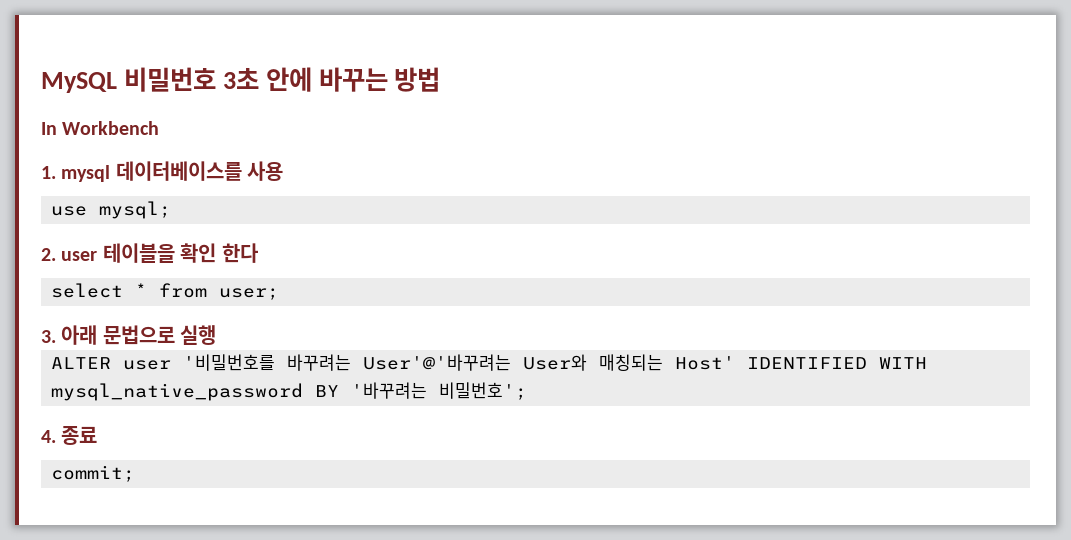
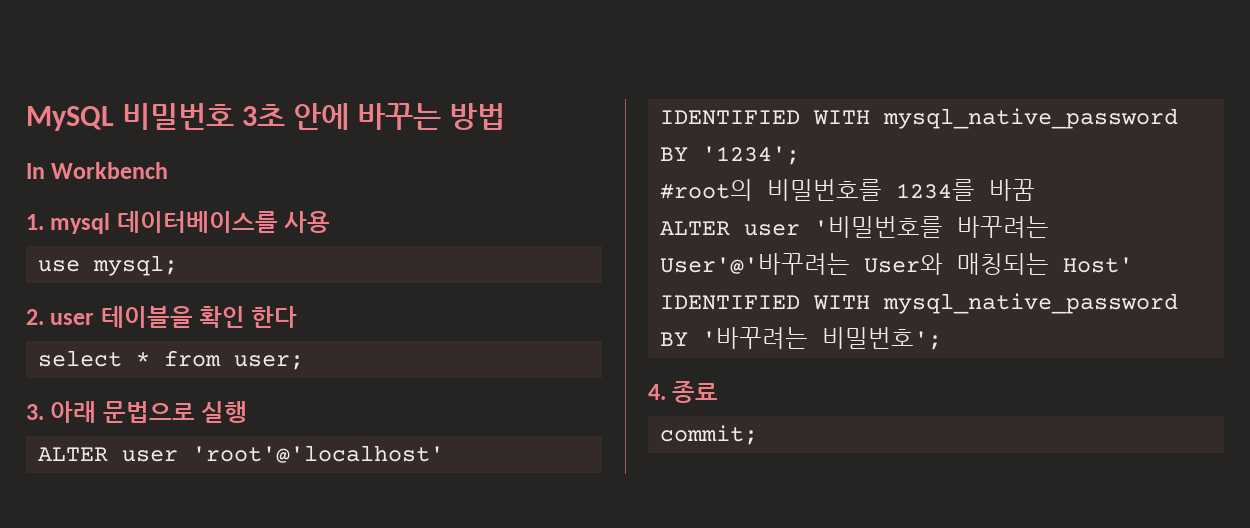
+ ALTER user 'root'@'localhost' IDENTIFIED WITH mysql_native_password BY '1234';
+ #root의 비밀번호를 1234를 바꿈

